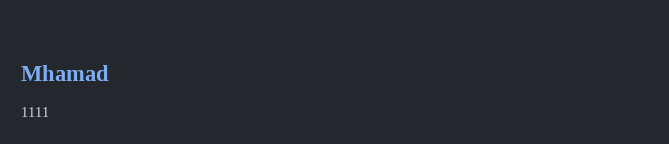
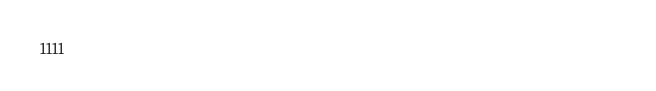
- Mhamad

